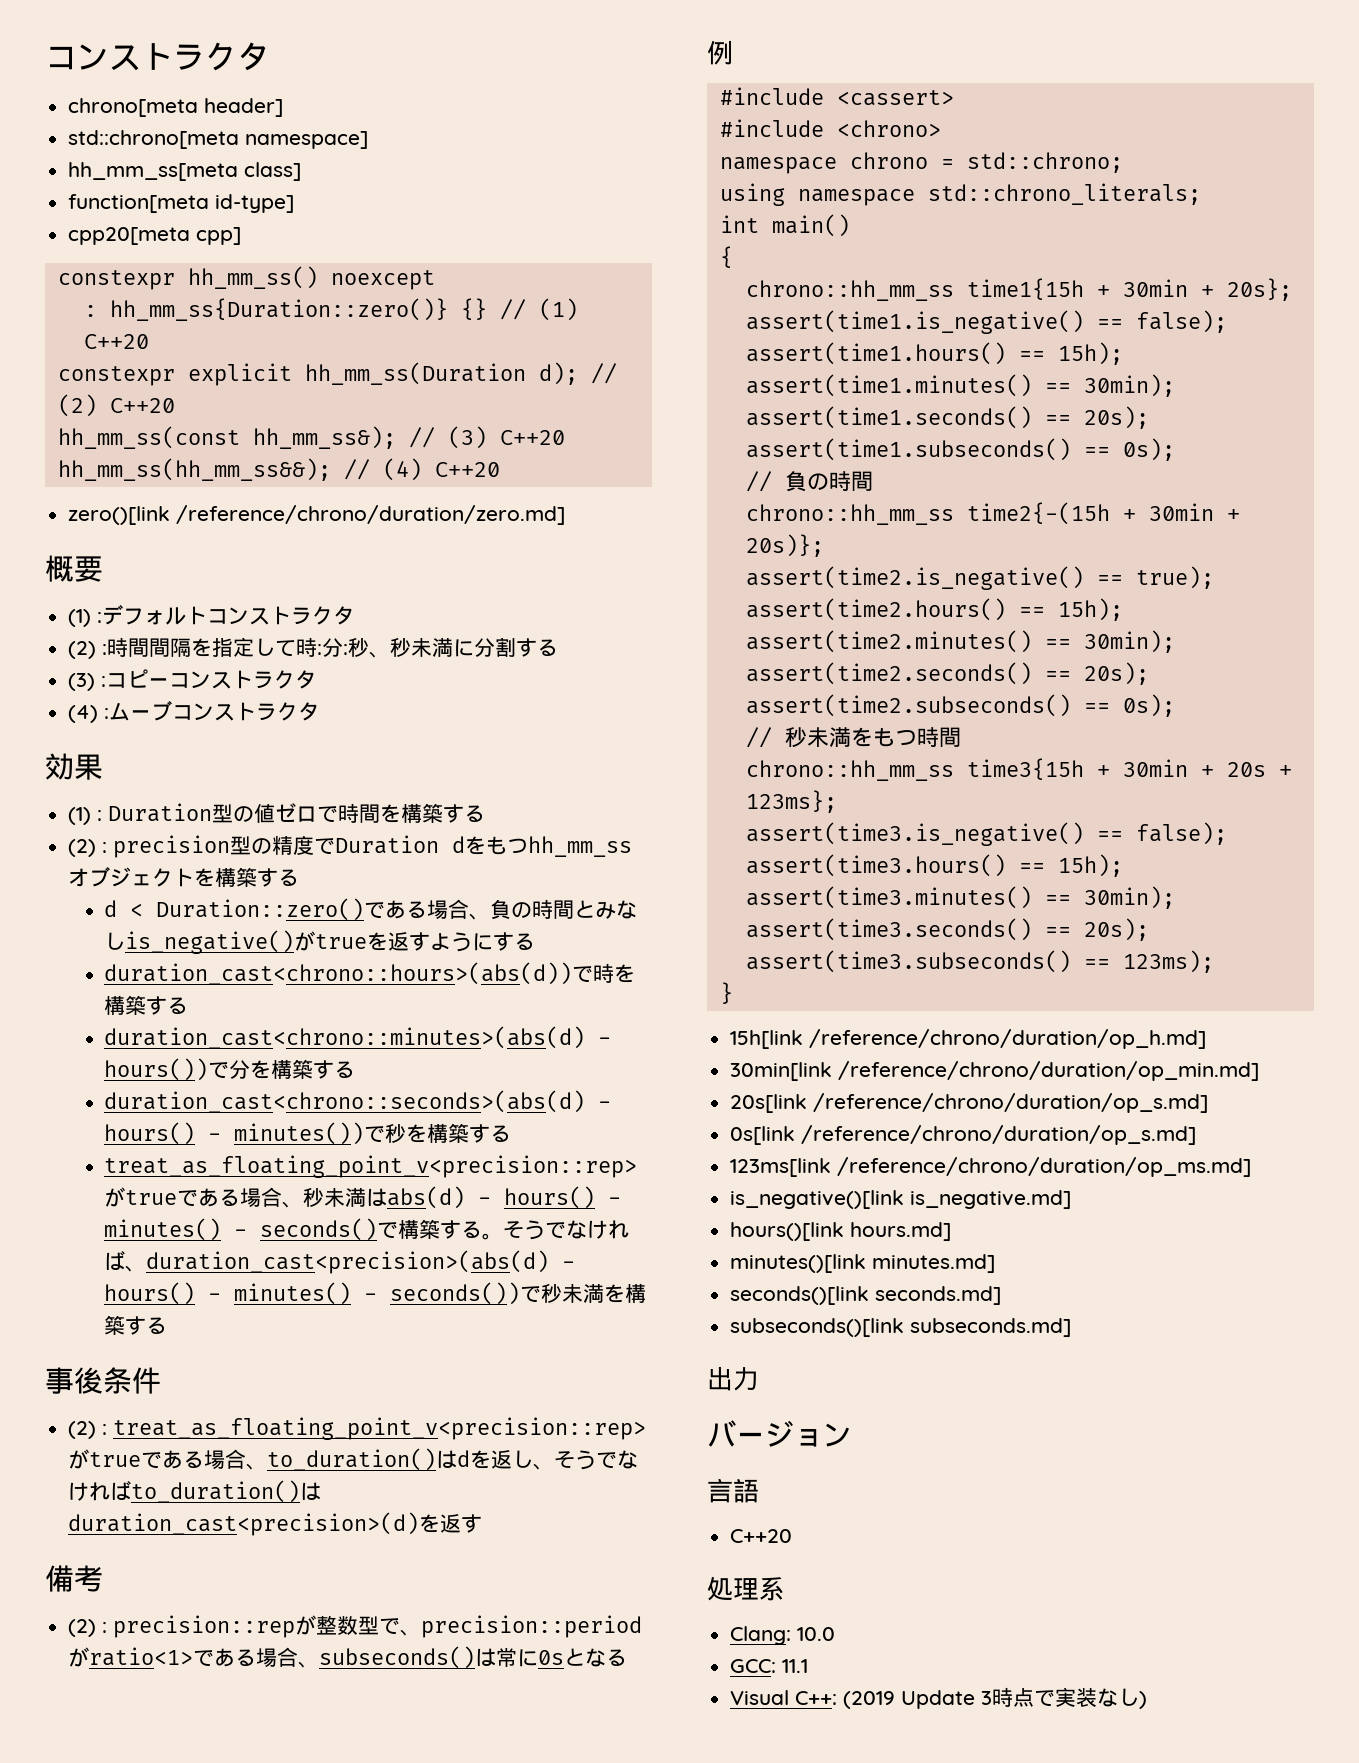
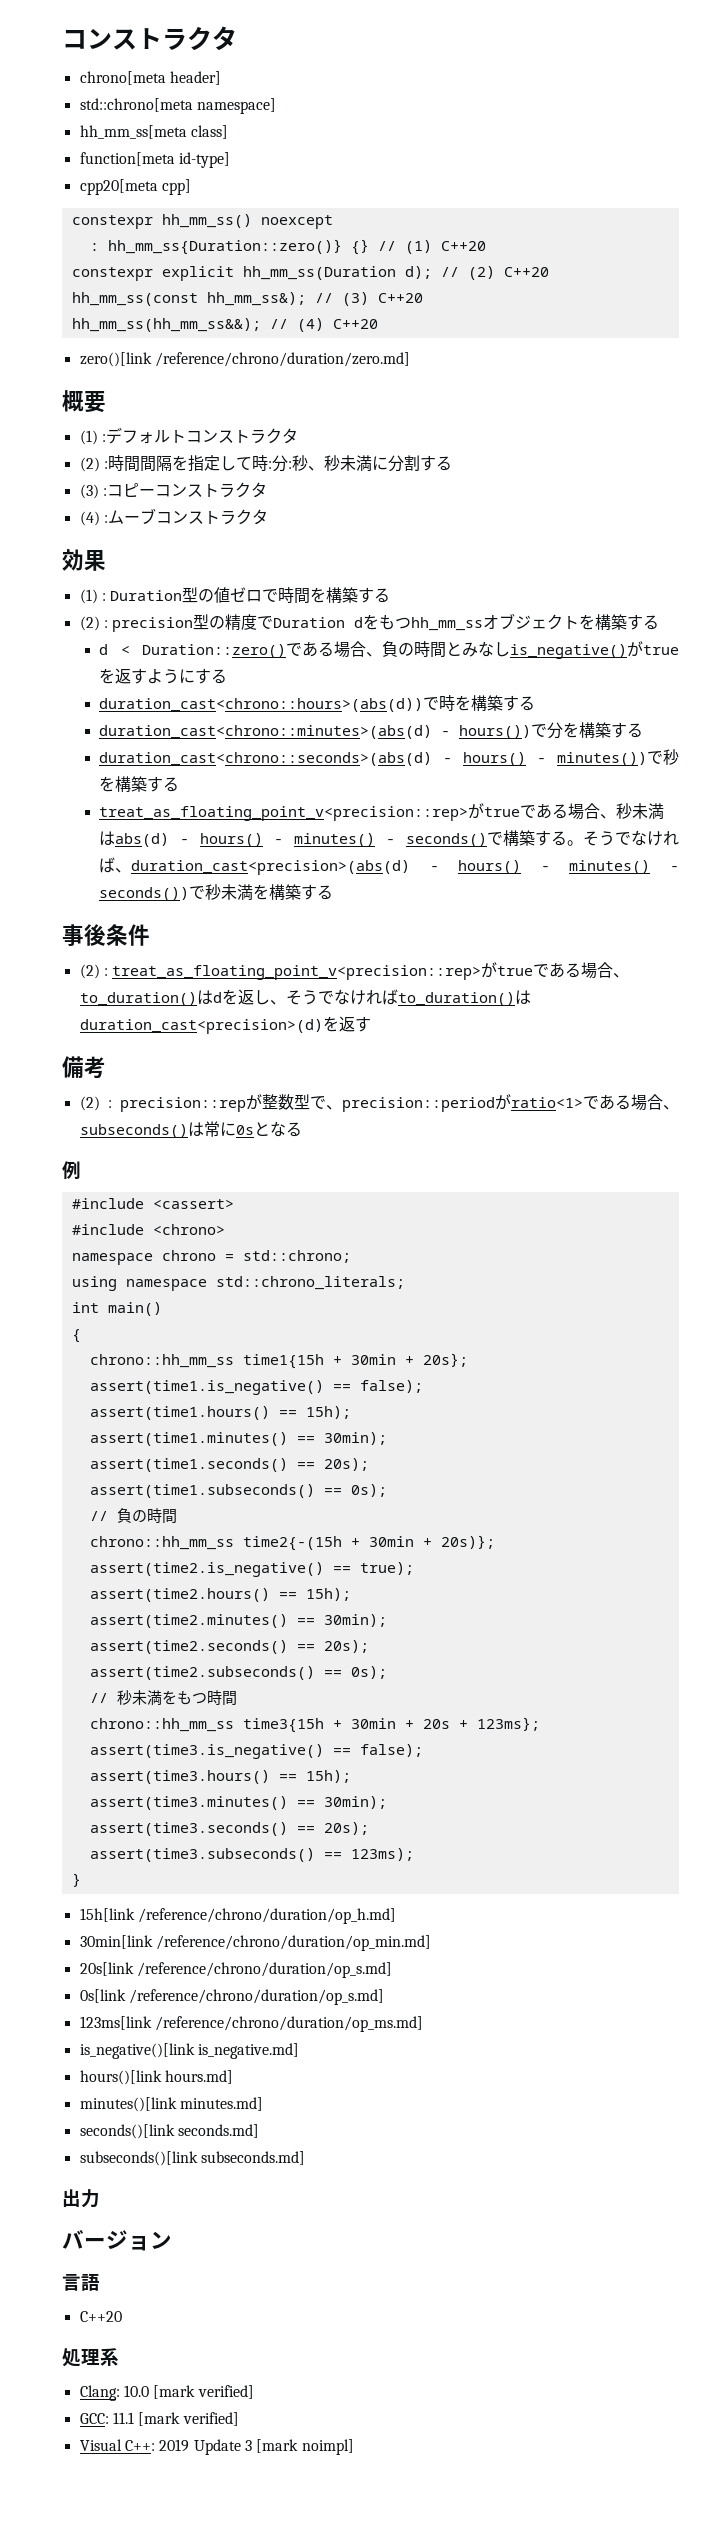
- Clang: 10.0
+ Clang: 10.0 [mark verified]
- GCC: 11.1
+ GCC: 11.1 [mark verified]
- Visual C++: (2019 Update 3時点で実装なし)
+ Visual C++: 2019 Update 3 [mark noimpl]

